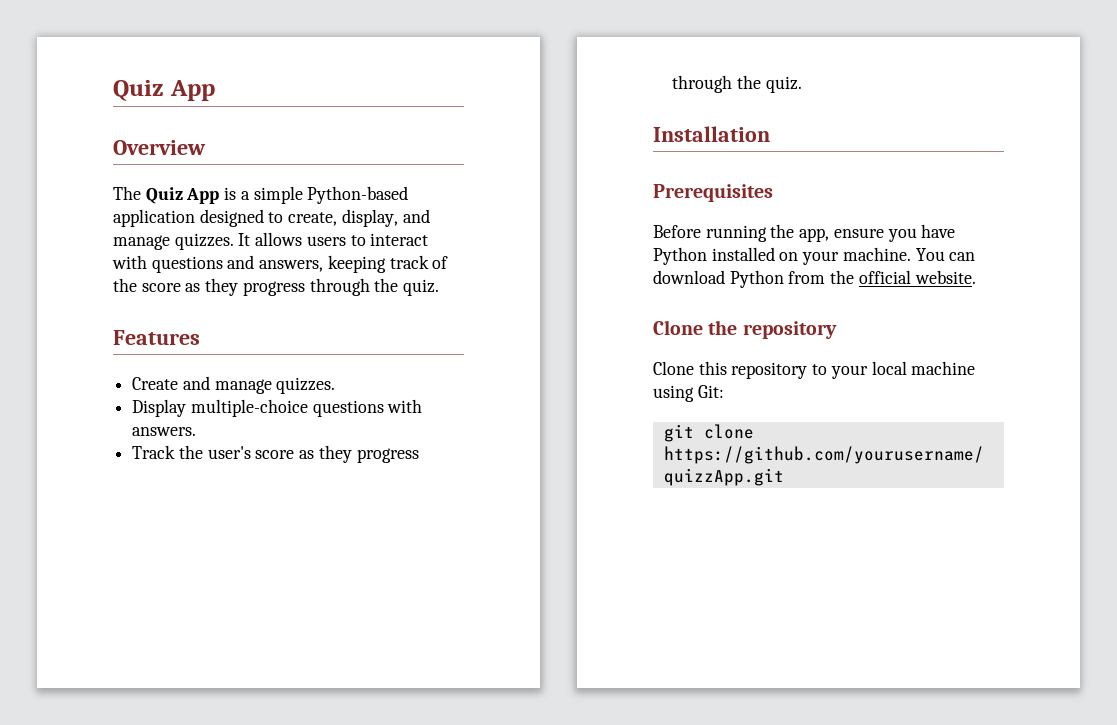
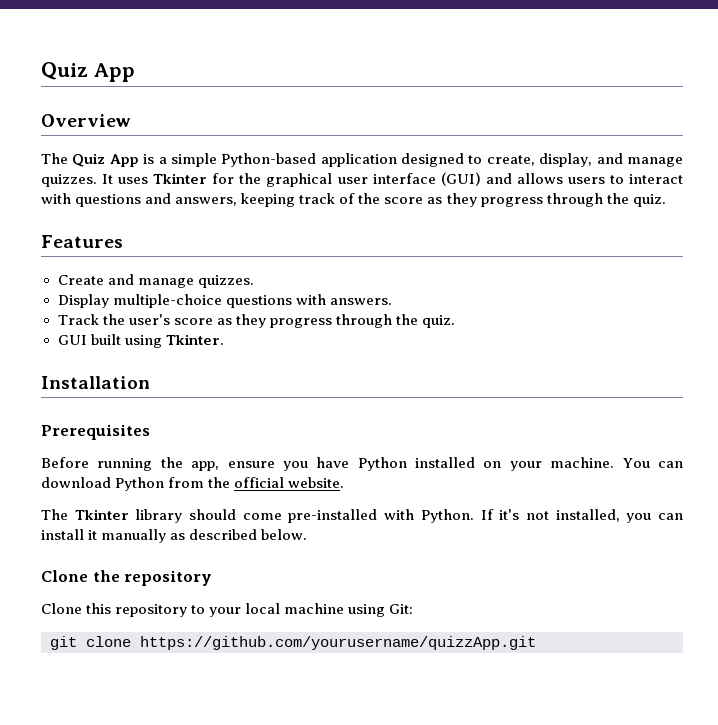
- It allows users to interact with questions and answers, keeping track of the score as they progress through the quiz.
+ It uses Tkinter for the graphical user interface (GUI) and allows users to interact with questions and answers, keeping track of the score as they progress through the quiz.
+ GUI built using Tkinter.
+ The Tkinter library should come pre-installed with Python. If it's not installed, you can install it manually as described below.

